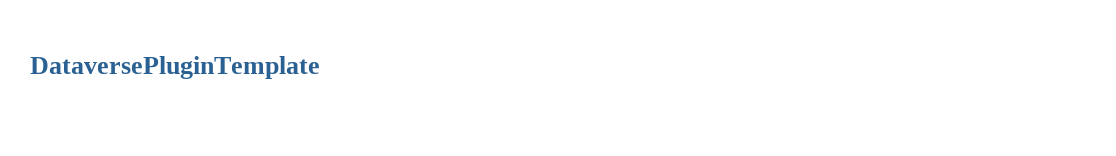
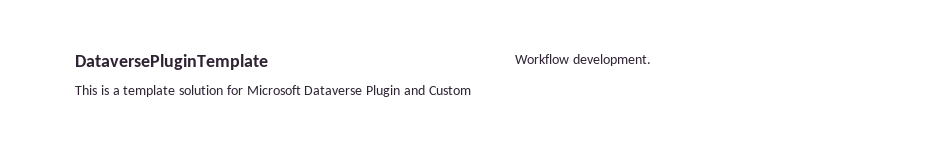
+ This is a template solution for Microsoft Dataverse Plugin and Custom Workflow development.

